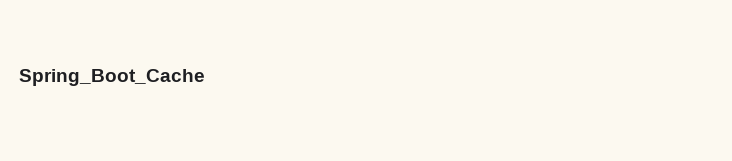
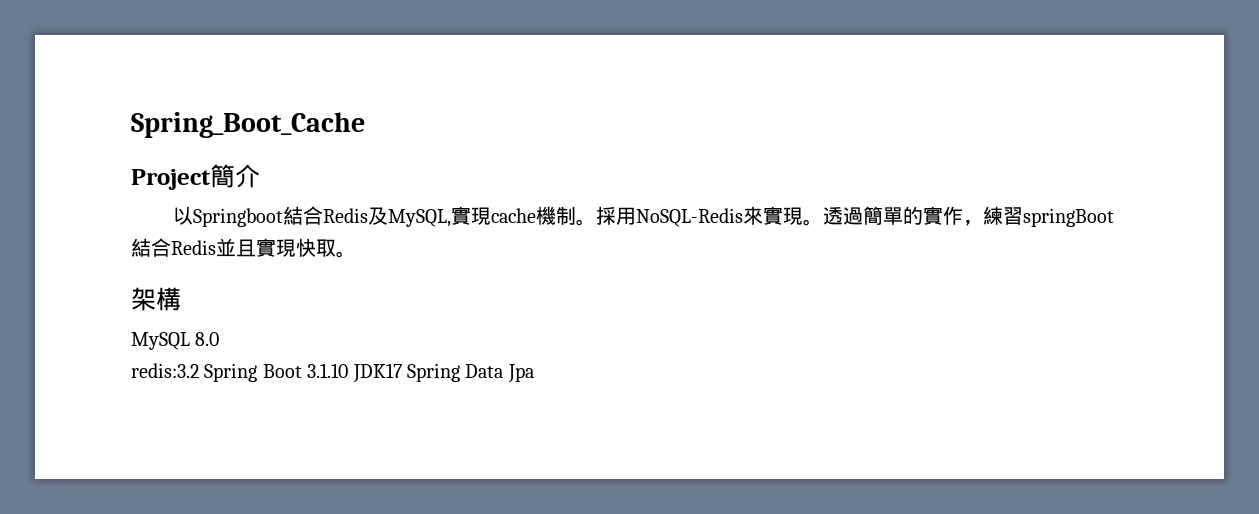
+ Project簡介
+ 以Springboot結合Redis及MySQL,實現cache機制。採用NoSQL-Redis來實現。透過簡單的實作，練習springBoot結合Redis並且實現快取。
+ 架構
+ MySQL 8.0
+ redis:3.2 Spring Boot 3.1.10 JDK17 Spring Data Jpa

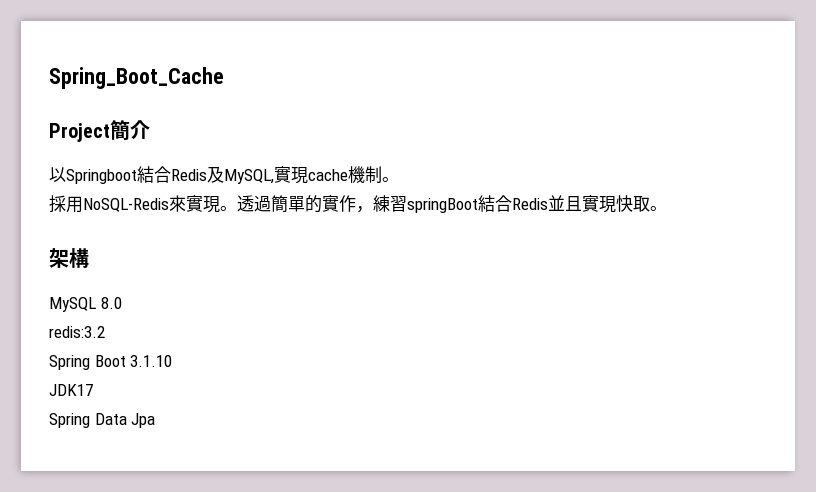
- 以Springboot結合Redis及MySQL,實現cache機制。採用NoSQL-Redis來實現。
+ 以Springboot結合Redis及MySQL,實現cache機制。
+ 採用NoSQL-Redis來實現。
- redis:3.2 Spring Boot 3.1.10 JDK17 Spring Data Jpa
+ redis:3.2
+ Spring Boot 3.1.10
+ JDK17
+ Spring Data Jpa

